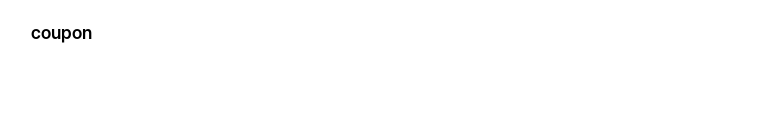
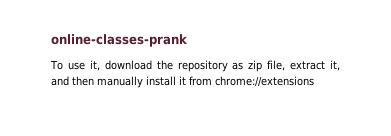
- coupon
+ online-classes-prank
+ To use it, download the repository as zip file, extract it, and then manually install it from chrome://extensions

